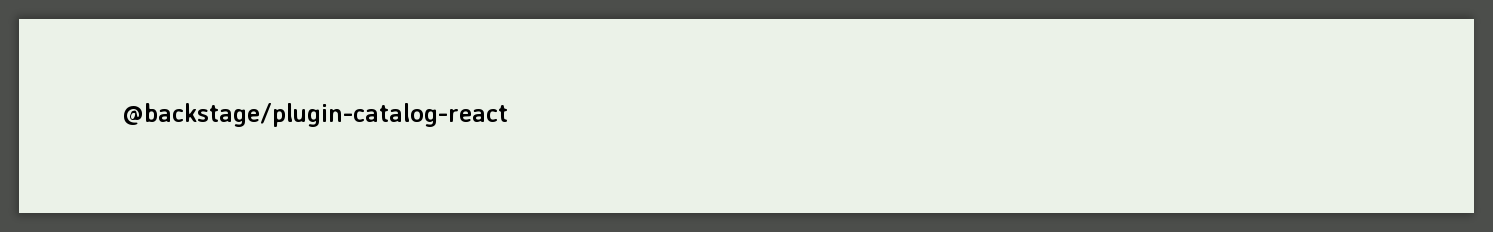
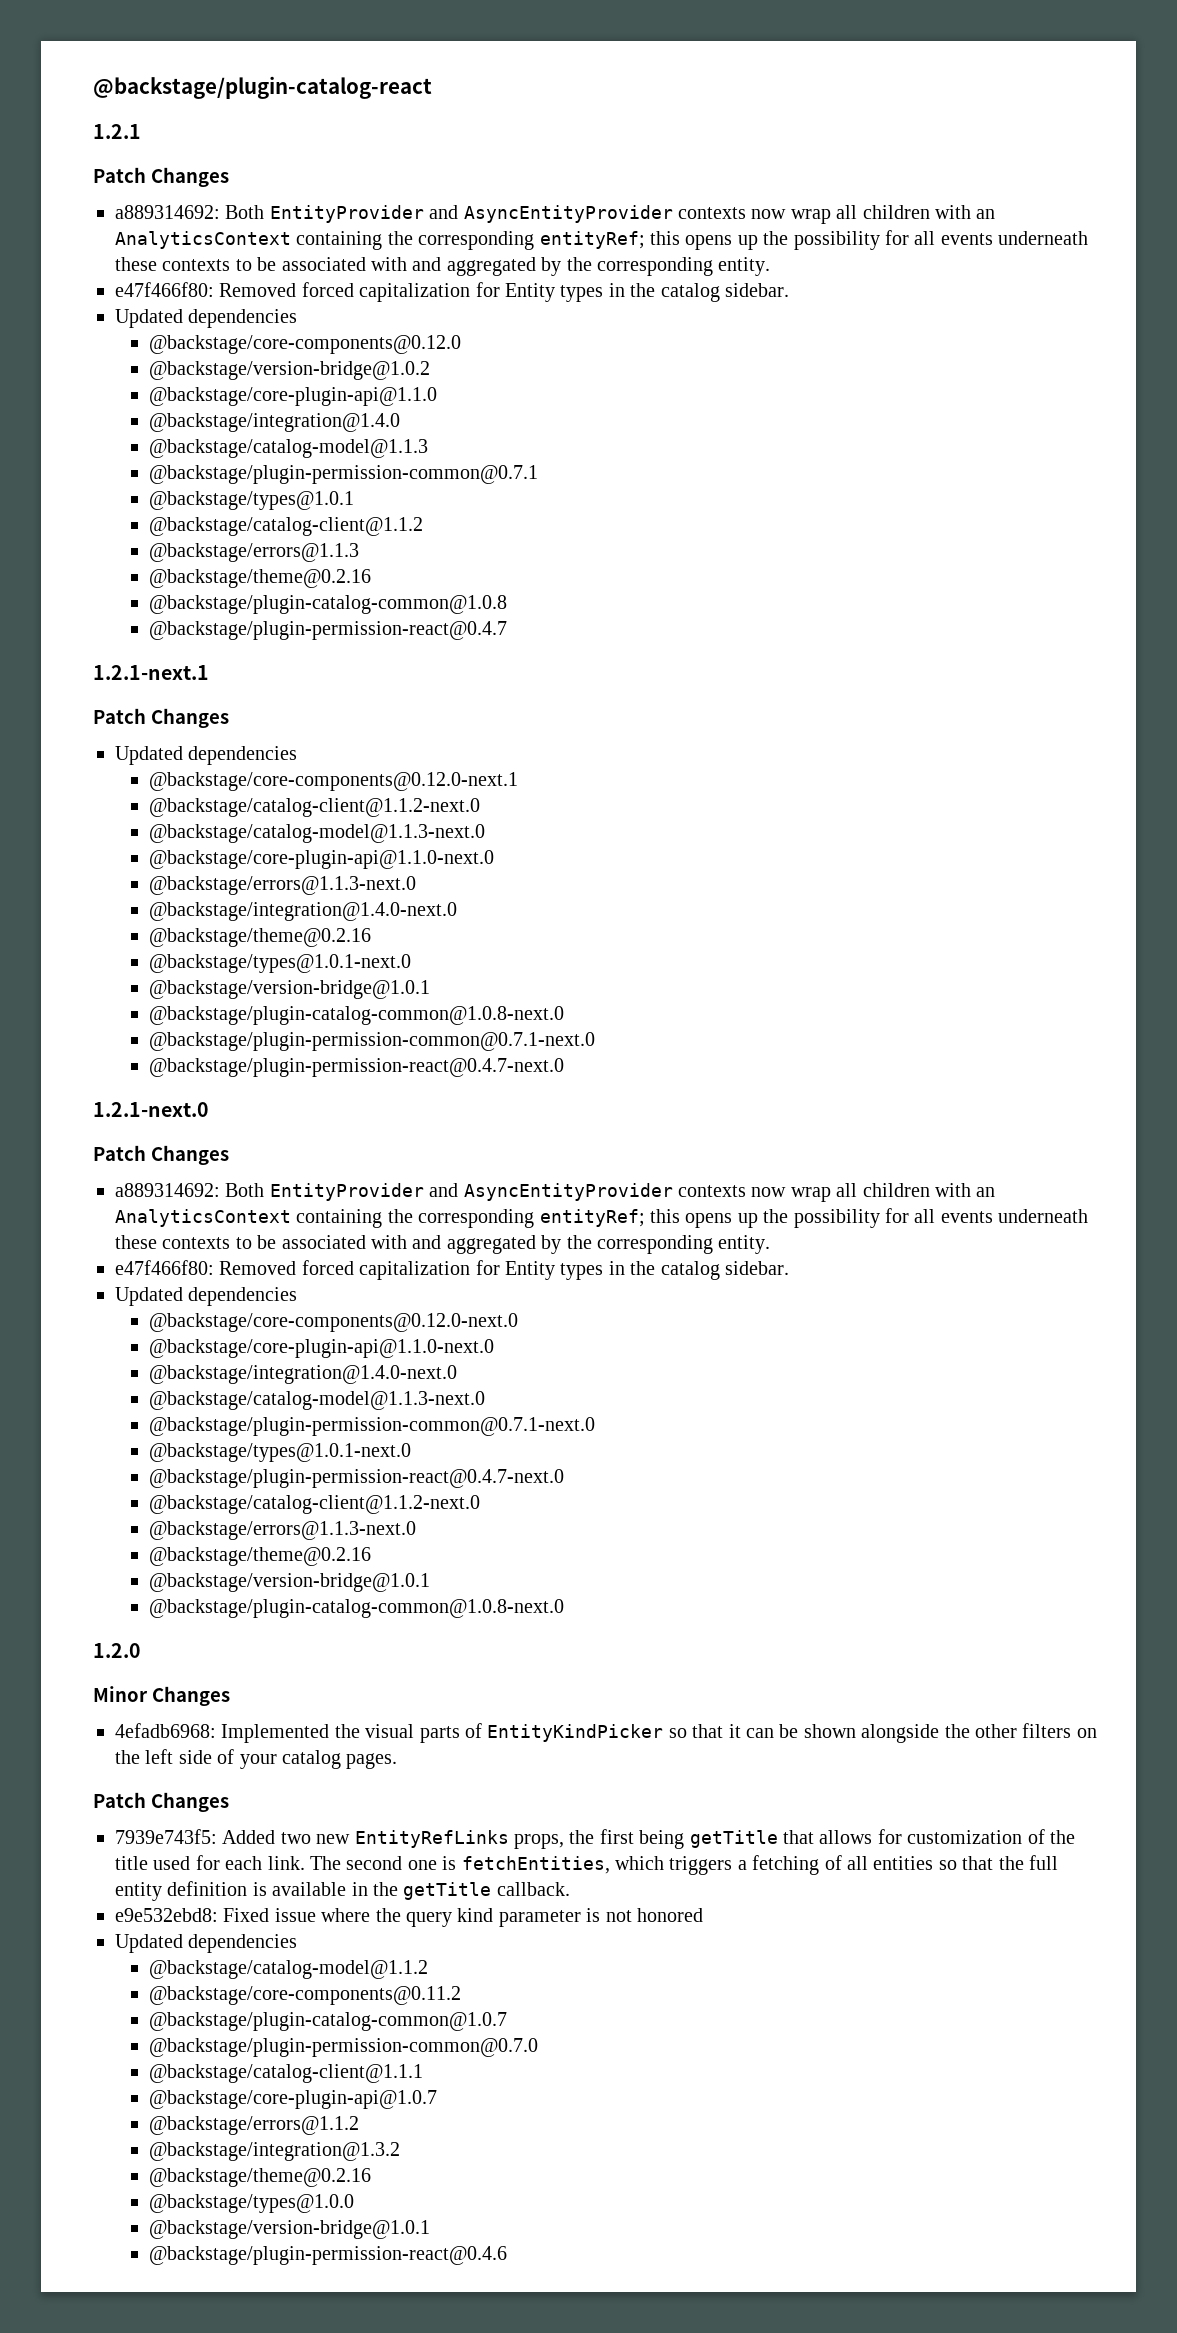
+ 1.2.1
+ Patch Changes
+ a889314692: Both EntityProvider and AsyncEntityProvider contexts now wrap all children with an AnalyticsContext containing the corresponding entityRef; this opens up the possibility for all events underneath these contexts to be associated with and aggregated by the corresponding entity.
+ e47f466f80: Removed forced capitalization for Entity types in the catalog sidebar.
+ Updated dependencies
+ @backstage/core-components@0.12.0
+ @backstage/version-bridge@1.0.2
+ @backstage/core-plugin-api@1.1.0
+ @backstage/integration@1.4.0
+ @backstage/catalog-model@1.1.3
+ @backstage/plugin-permission-common@0.7.1
+ @backstage/types@1.0.1
+ @backstage/catalog-client@1.1.2
+ @backstage/errors@1.1.3
+ @backstage/theme@0.2.16
+ @backstage/plugin-catalog-common@1.0.8
+ @backstage/plugin-permission-react@0.4.7
+ 1.2.1-next.1
+ Patch Changes
+ Updated dependencies
+ @backstage/core-components@0.12.0-next.1
+ @backstage/catalog-client@1.1.2-next.0
+ @backstage/catalog-model@1.1.3-next.0
+ @backstage/core-plugin-api@1.1.0-next.0
+ @backstage/errors@1.1.3-next.0
+ @backstage/integration@1.4.0-next.0
+ @backstage/theme@0.2.16
+ @backstage/types@1.0.1-next.0
+ @backstage/version-bridge@1.0.1
+ @backstage/plugin-catalog-common@1.0.8-next.0
+ @backstage/plugin-permission-common@0.7.1-next.0
+ @backstage/plugin-permission-react@0.4.7-next.0
+ 1.2.1-next.0
+ Patch Changes
+ a889314692: Both EntityProvider and AsyncEntityProvider contexts now wrap all children with an AnalyticsContext containing the corresponding entityRef; this opens up the possibility for all events underneath these contexts to be associated with and aggregated by the corresponding entity.
+ e47f466f80: Removed forced capitalization for Entity types in the catalog sidebar.
+ Updated dependencies
+ @backstage/core-components@0.12.0-next.0
+ @backstage/core-plugin-api@1.1.0-next.0
+ @backstage/integration@1.4.0-next.0
+ @backstage/catalog-model@1.1.3-next.0
+ @backstage/plugin-permission-common@0.7.1-next.0
+ @backstage/types@1.0.1-next.0
+ @backstage/plugin-permission-react@0.4.7-next.0
+ @backstage/catalog-client@1.1.2-next.0
+ @backstage/errors@1.1.3-next.0
+ @backstage/theme@0.2.16
+ @backstage/version-bridge@1.0.1
+ @backstage/plugin-catalog-common@1.0.8-next.0
+ 1.2.0
+ Minor Changes
+ 4efadb6968: Implemented the visual parts of EntityKindPicker so that it can be shown alongside the other filters on the left side of your catalog pages.
+ Patch Changes
+ 7939e743f5: Added two new EntityRefLinks props, the first being getTitle that allows for customization of the title used for each link. The second one is fetchEntities, which triggers a fetching of all entities so that the full entity definition is available in the getTitle callback.
+ e9e532ebd8: Fixed issue where the query kind parameter is not honored
+ Updated dependencies
+ @backstage/catalog-model@1.1.2
+ @backstage/core-components@0.11.2
+ @backstage/plugin-catalog-common@1.0.7
+ @backstage/plugin-permission-common@0.7.0
+ @backstage/catalog-client@1.1.1
+ @backstage/core-plugin-api@1.0.7
+ @backstage/errors@1.1.2
+ @backstage/integration@1.3.2
+ @backstage/theme@0.2.16
+ @backstage/types@1.0.0
+ @backstage/version-bridge@1.0.1
+ @backstage/plugin-permission-react@0.4.6

